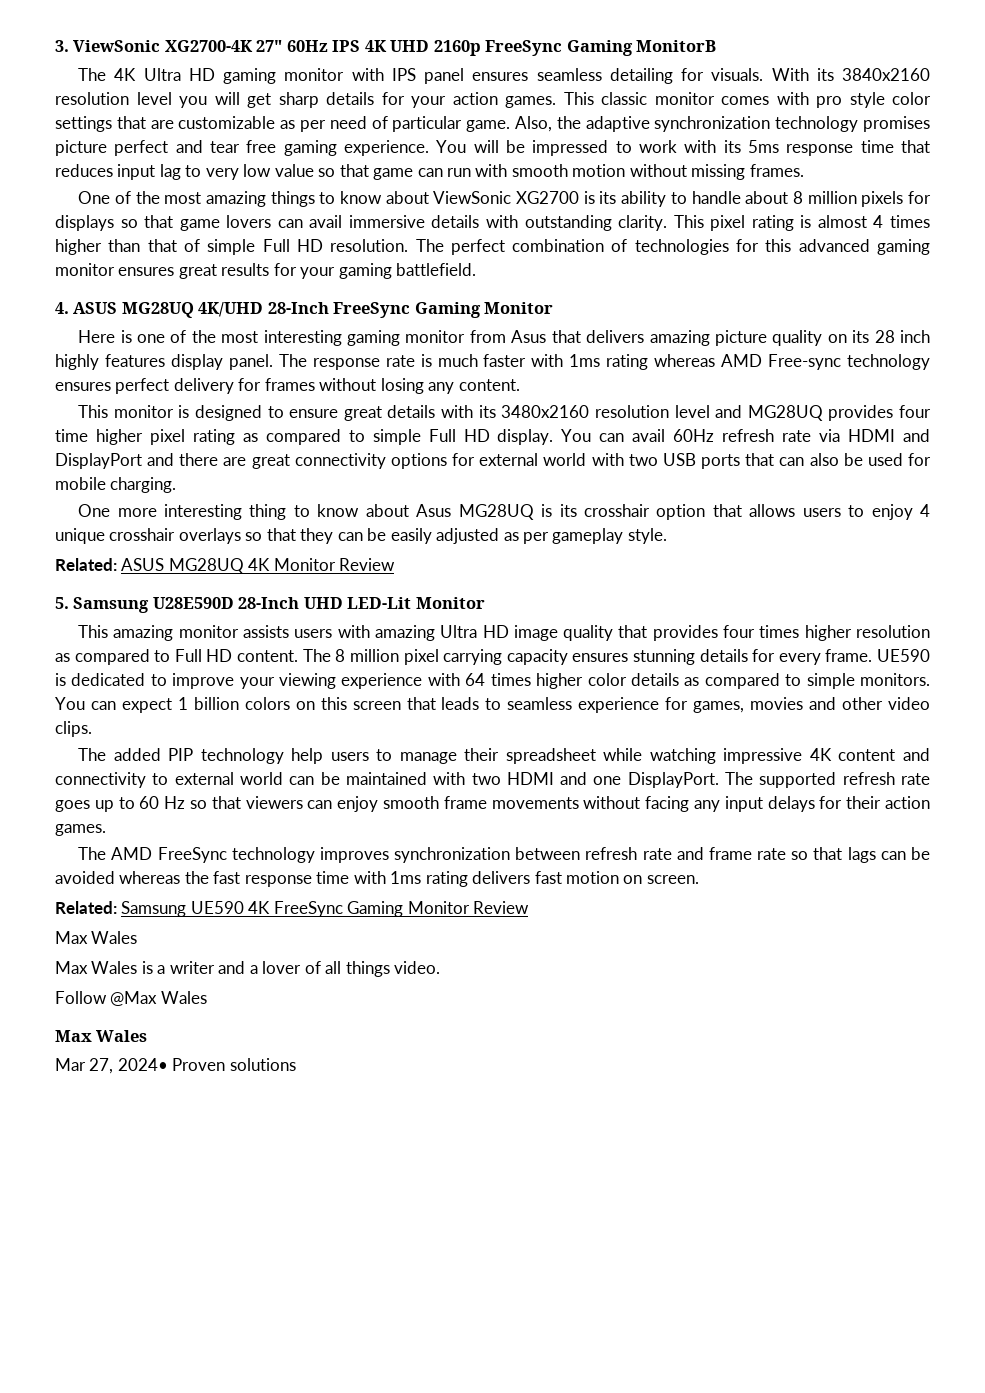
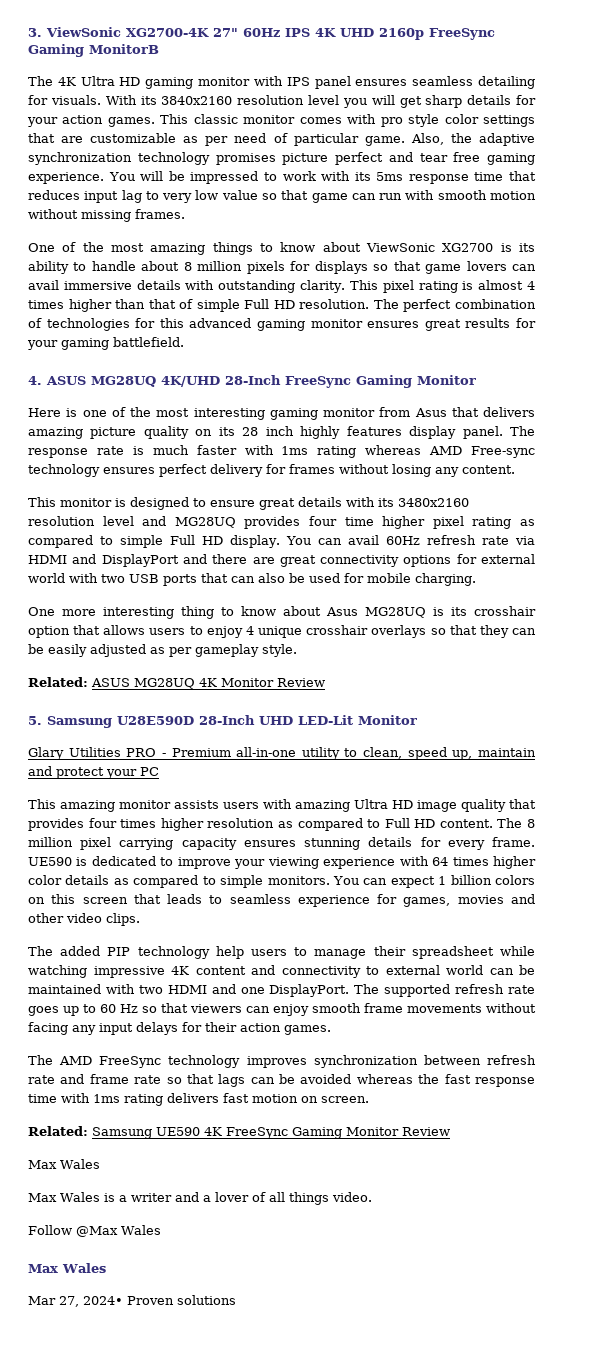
+ Glary Utilities PRO - Premium all-in-one utility to clean, speed up, maintain and protect your PC

